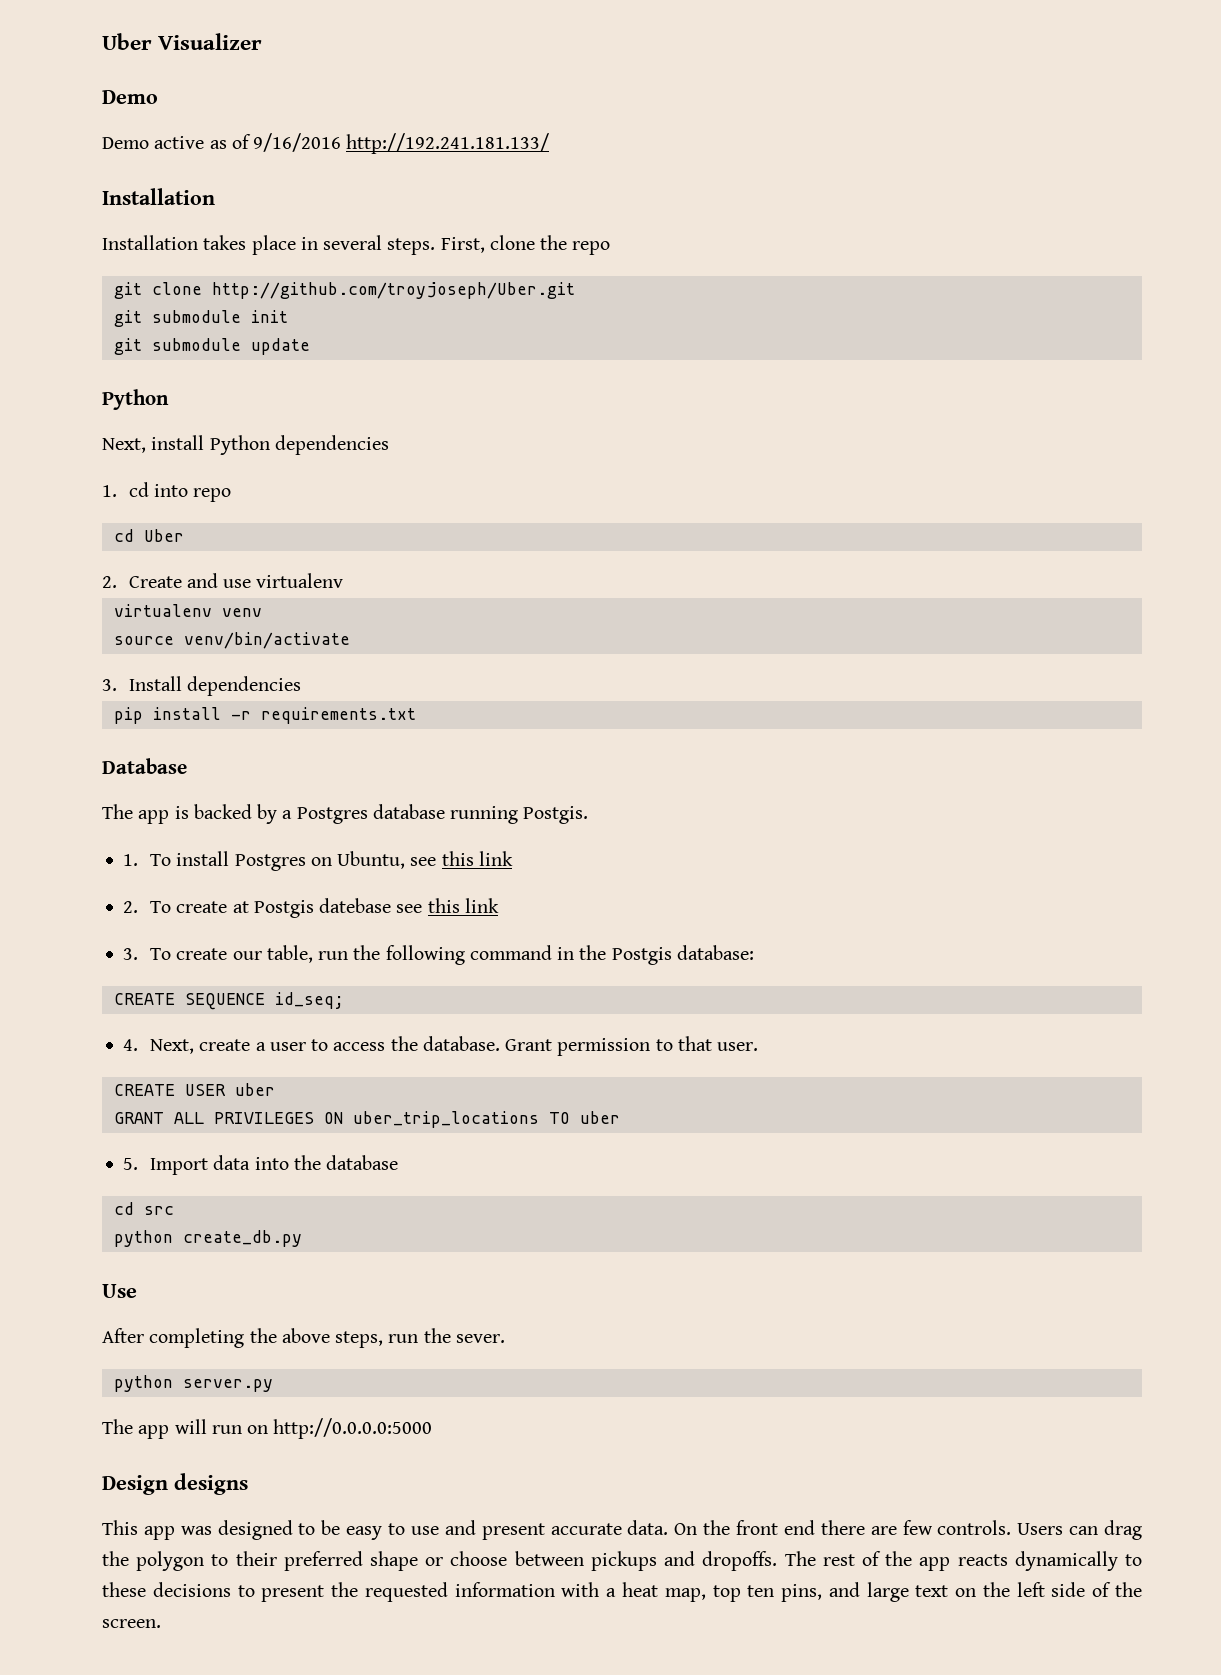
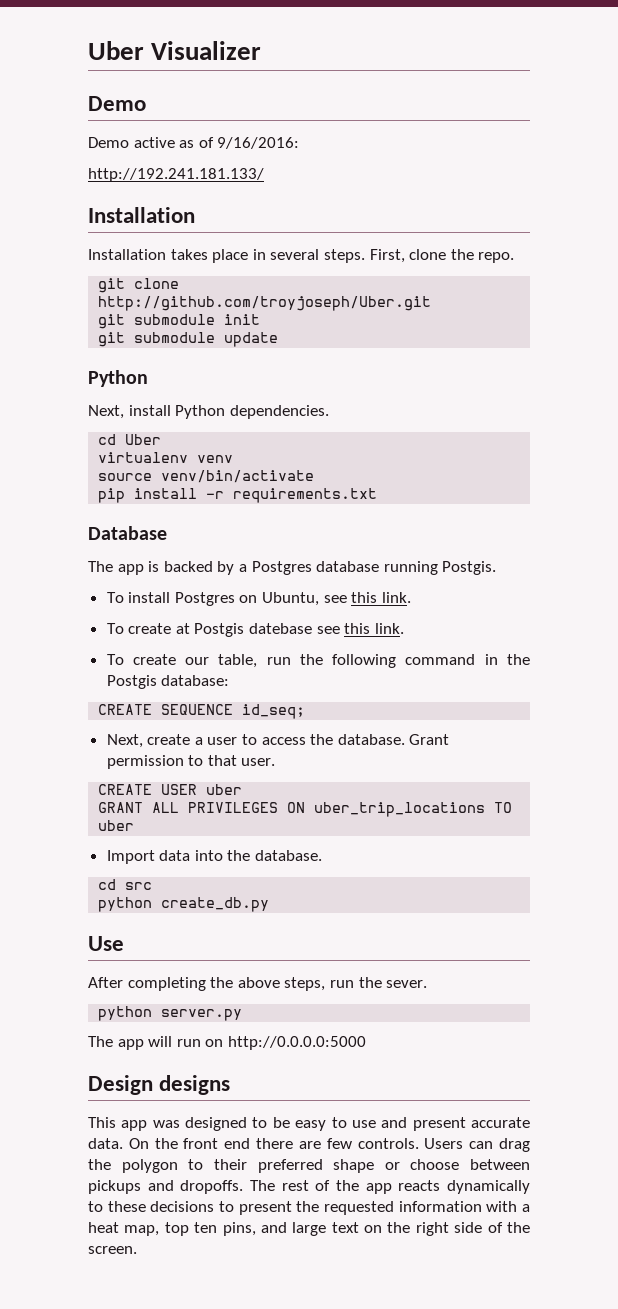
- Demo active as of 9/16/2016 http://192.241.181.133/
+ Demo active as of 9/16/2016:
+ http://192.241.181.133/
- First, clone the repo
+ First, clone the repo.
- Next, install Python dependencies
- 1. cd into repo
+ Next, install Python dependencies.
  cd Uber
- 2. Create and use virtualenv
- 3. Install dependencies
- 1. To install Postgres on Ubuntu, see this link
- 2. To create at Postgis datebase see this link
- 3. To create our table, run the following command in the Postgis database:
+ To install Postgres on Ubuntu, see this link.
+ To create at Postgis datebase see this link.
+ To create our table, run the following command in the Postgis database:
- 4. Next, create a user to access the database.
+ Next, create a user to access the database.
- 5. Import data into the database
+ Import data into the database.
- The rest of the app reacts dynamically to these decisions to present the requested information with a heat map, top ten pins, and large text on the left side of the screen.
+ The rest of the app reacts dynamically to these decisions to present the requested information with a heat map, top ten pins, and large text on the right side of the screen.

